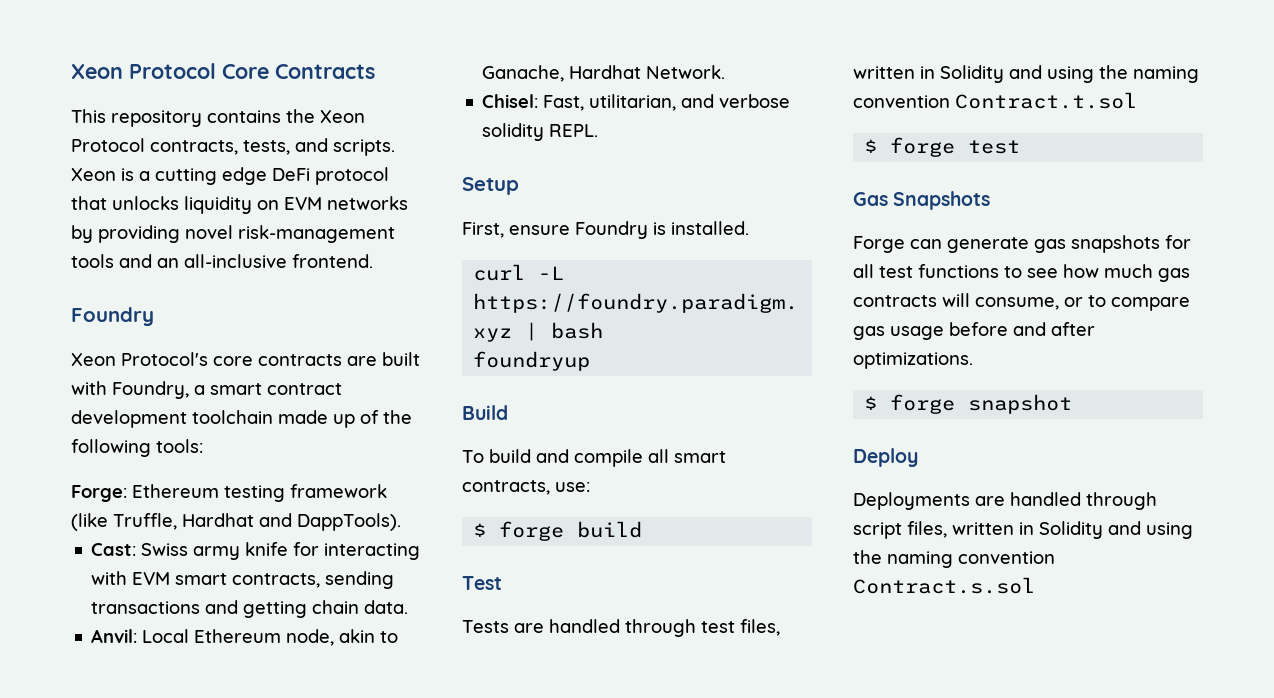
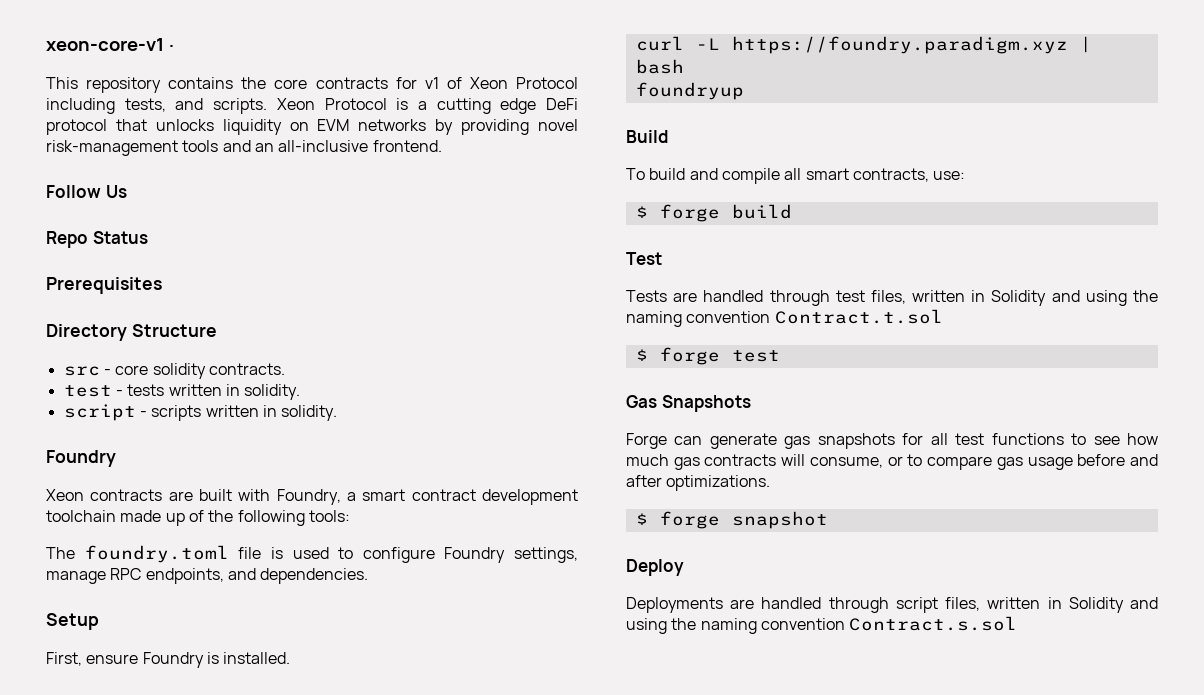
- Xeon Protocol Core Contracts
+ xeon-core-v1 ·
- This repository contains the Xeon Protocol contracts, tests, and scripts.
+ This repository contains the core contracts for v1 of Xeon Protocol including tests, and scripts.
- Xeon is a cutting edge DeFi protocol that unlocks liquidity on EVM networks by providing novel risk-management tools and an all-inclusive frontend.
+ Xeon Protocol is a cutting edge DeFi protocol that unlocks liquidity on EVM networks by providing novel risk-management tools and an all-inclusive frontend.
+ Follow Us
+ Repo Status
+ Prerequisites
+ Directory Structure
+ src - core solidity contracts.
+ test - tests written in solidity.
+ script - scripts written in solidity.
- Xeon Protocol's core contracts are built with Foundry, a smart contract development toolchain made up of the following tools:
+ Xeon contracts are built with Foundry, a smart contract development toolchain made up of the following tools:
- Forge: Ethereum testing framework (like Truffle, Hardhat and DappTools).
- Cast: Swiss army knife for interacting with EVM smart contracts, sending transactions and getting chain data.
- Anvil: Local Ethereum node, akin to Ganache, Hardhat Network.
- Chisel: Fast, utilitarian, and verbose solidity REPL.
+ The foundry.toml file is used to configure Foundry settings, manage RPC endpoints, and dependencies.

